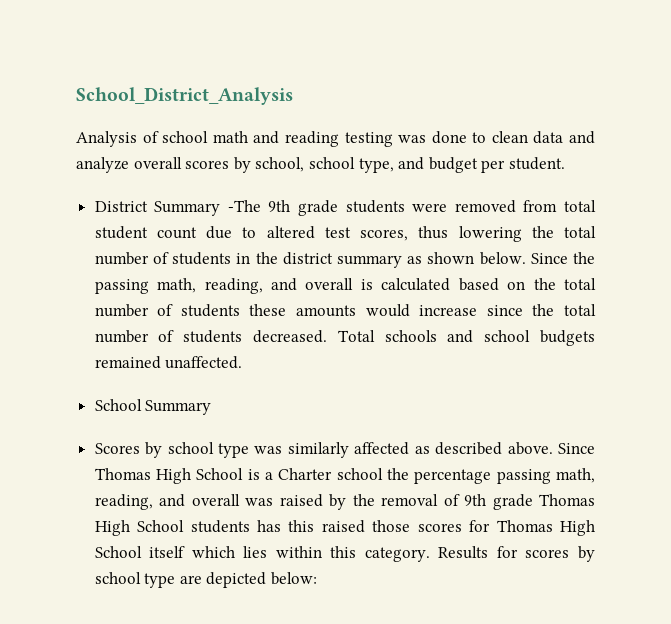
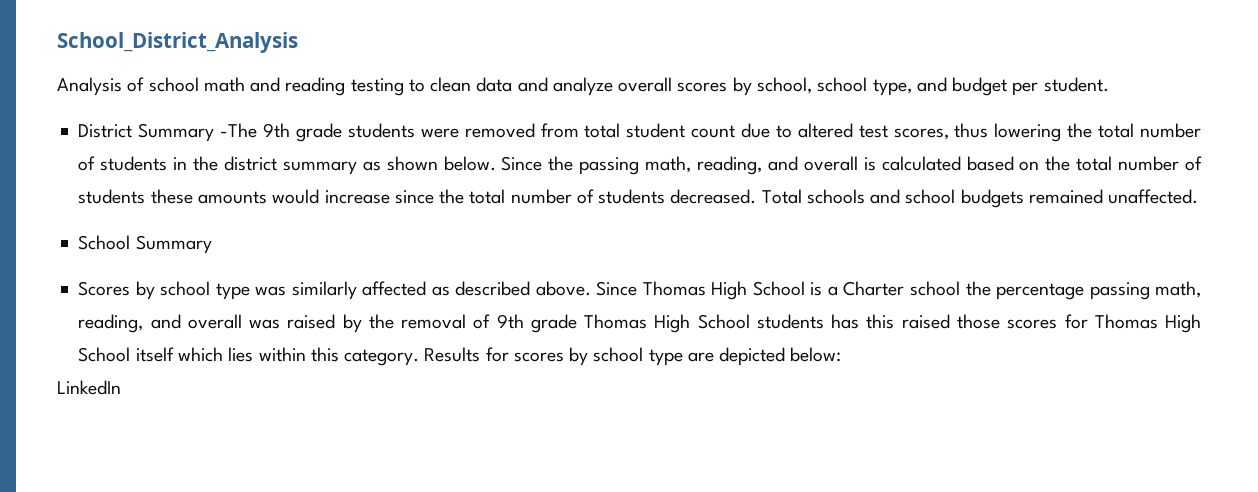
- Analysis of school math and reading testing was done to clean data and analyze overall scores by school, school type, and budget per student.
+ Analysis of school math and reading testing to clean data and analyze overall scores by school, school type, and budget per student.
+ LinkedIn

